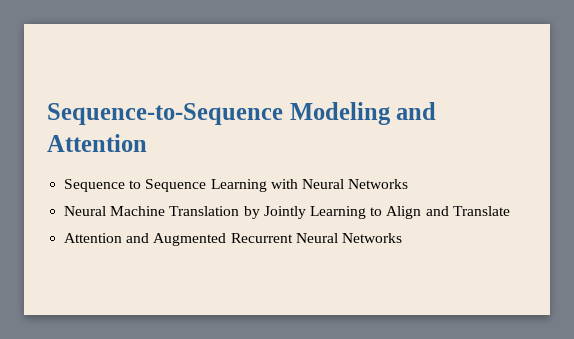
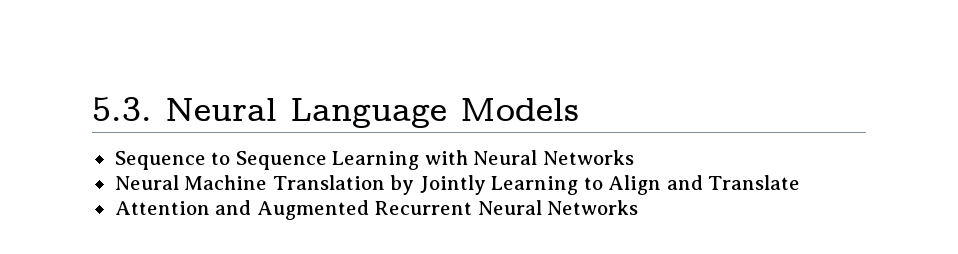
- Sequence-to-Sequence Modeling and Attention
+ 5.3. Neural Language Models

